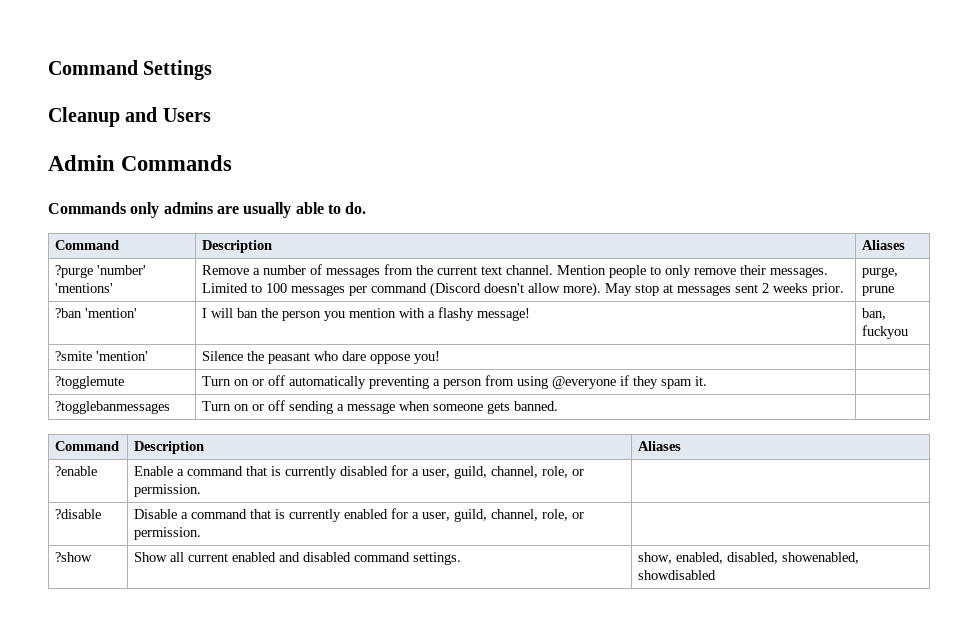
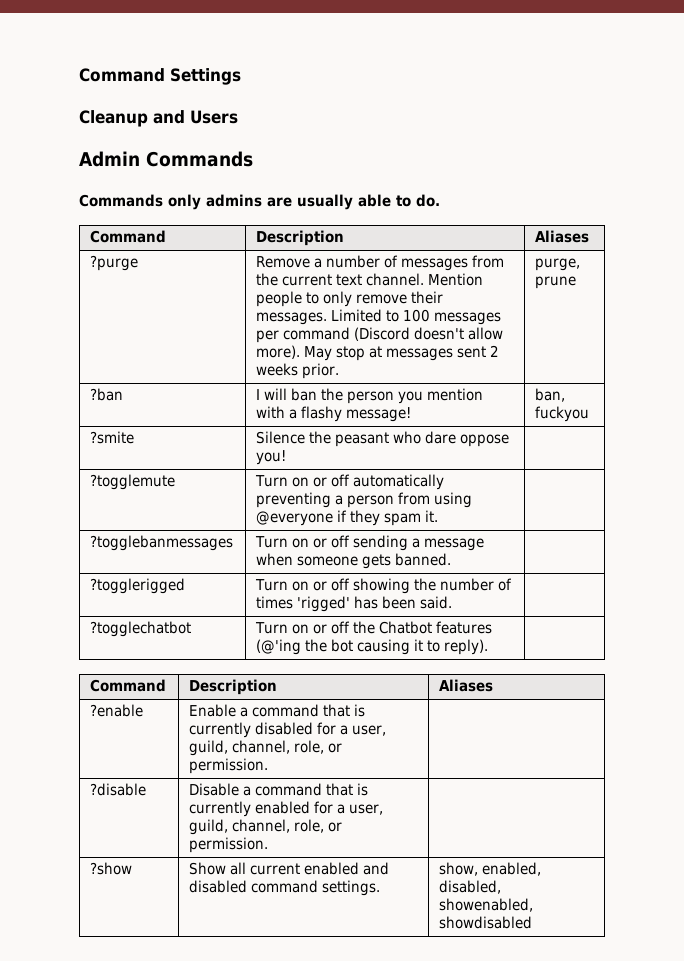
- ?purge 'number' 'mentions' | Remove a number of messages from the current text channel. Mention people to only remove their messages. Limited to 100 messages per command (Discord doesn't allow more). May stop at messages sent 2 weeks prior. | purge, prune
+ ?purge | Remove a number of messages from the current text channel. Mention people to only remove their messages. Limited to 100 messages per command (Discord doesn't allow more). May stop at messages sent 2 weeks prior. | purge, prune
- ?ban 'mention' | I will ban the person you mention with a flashy message! | ban, fuckyou
+ ?ban | I will ban the person you mention with a flashy message! | ban, fuckyou
- ?smite 'mention' | Silence the peasant who dare oppose you! |
+ ?smite | Silence the peasant who dare oppose you! |
+ ?togglerigged | Turn on or off showing the number of times 'rigged' has been said. |
+ ?togglechatbot | Turn on or off the Chatbot features (@'ing the bot causing it to reply). |

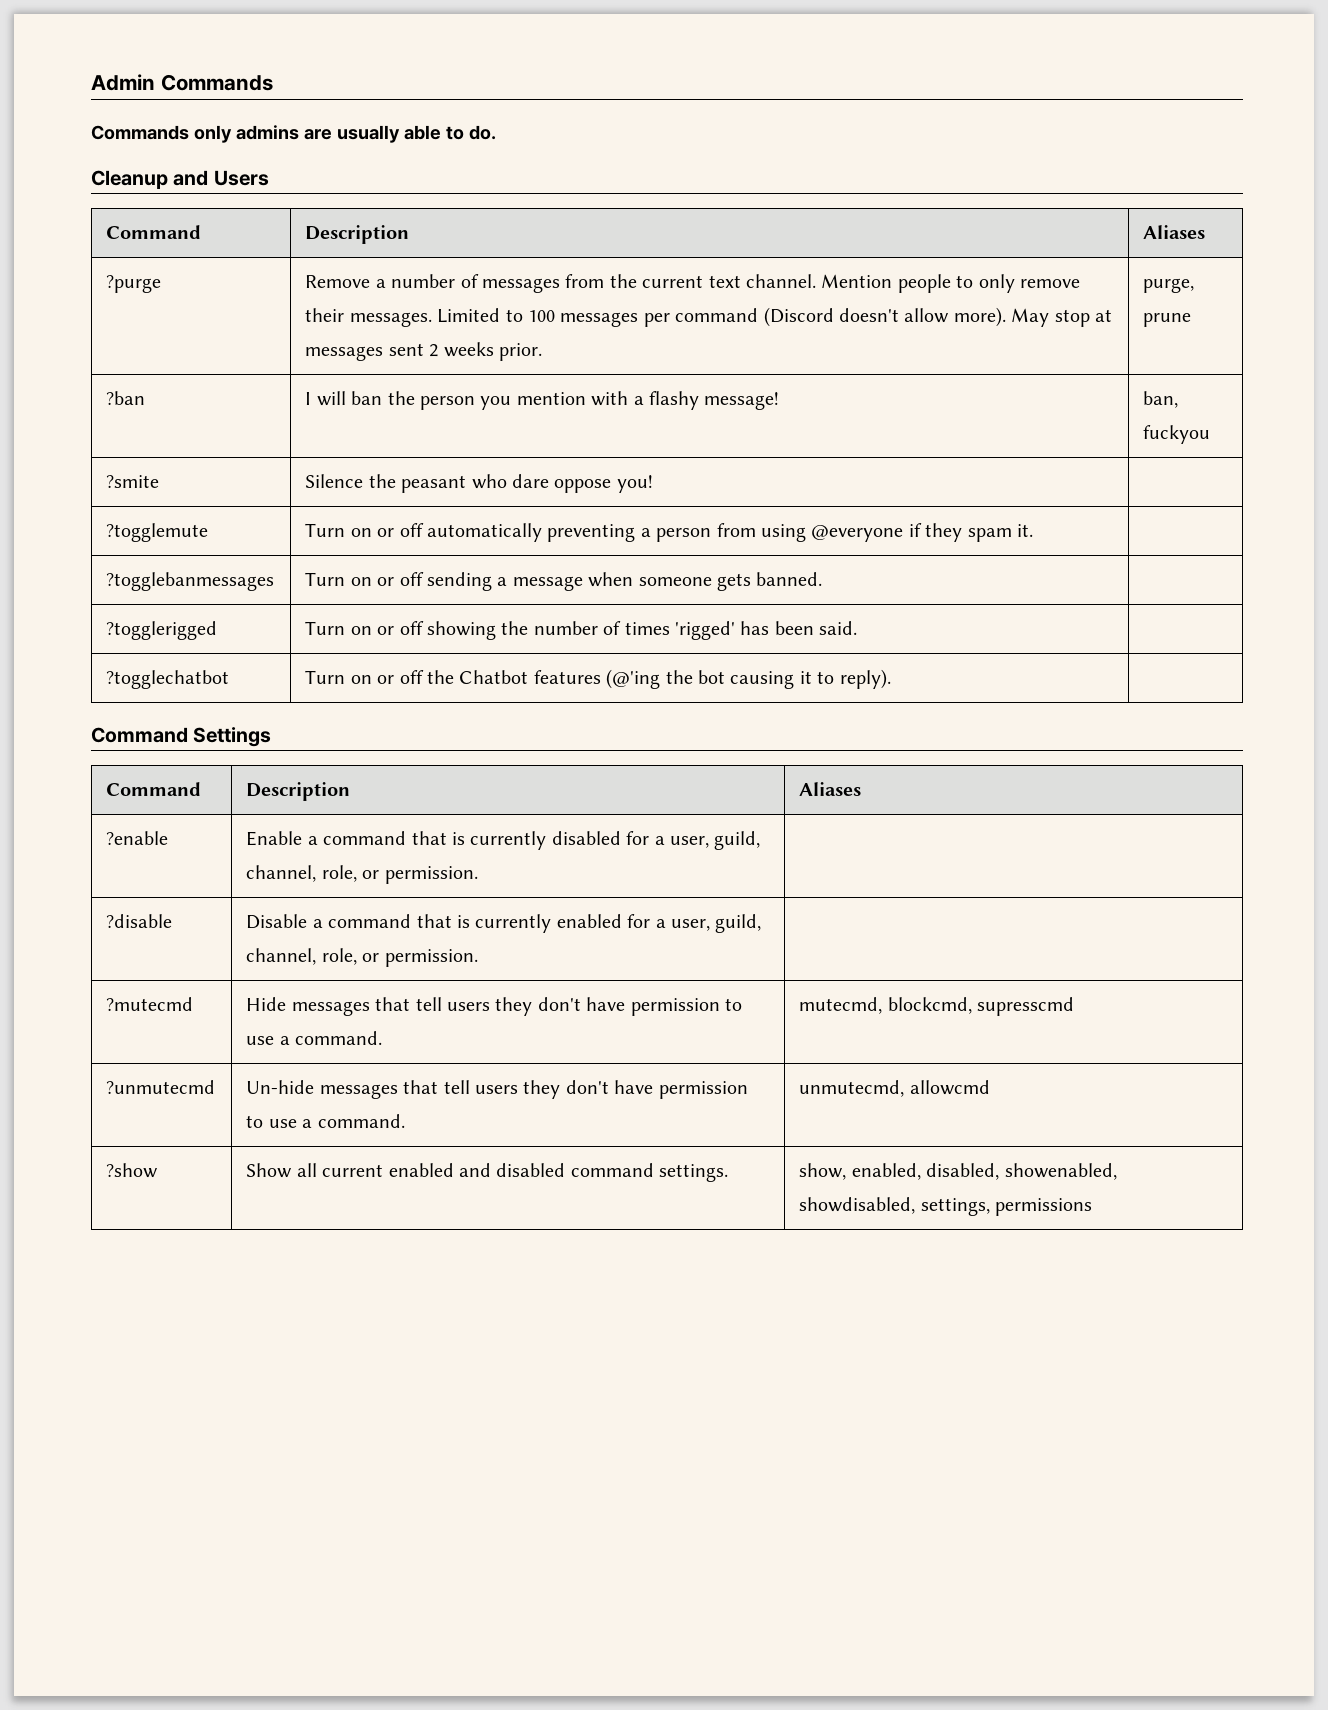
- Command Settings
- Cleanup and Users
+ Cleanup and Users
+ Command Settings
+ ?mutecmd | Hide messages that tell users they don't have permission to use a command. | mutecmd, blockcmd, supresscmd
+ ?unmutecmd | Un-hide messages that tell users they don't have permission to use a command. | unmutecmd, allowcmd
- ?show | Show all current enabled and disabled command settings. | show, enabled, disabled, showenabled, showdisabled
+ ?show | Show all current enabled and disabled command settings. | show, enabled, disabled, showenabled, showdisabled, settings, permissions

